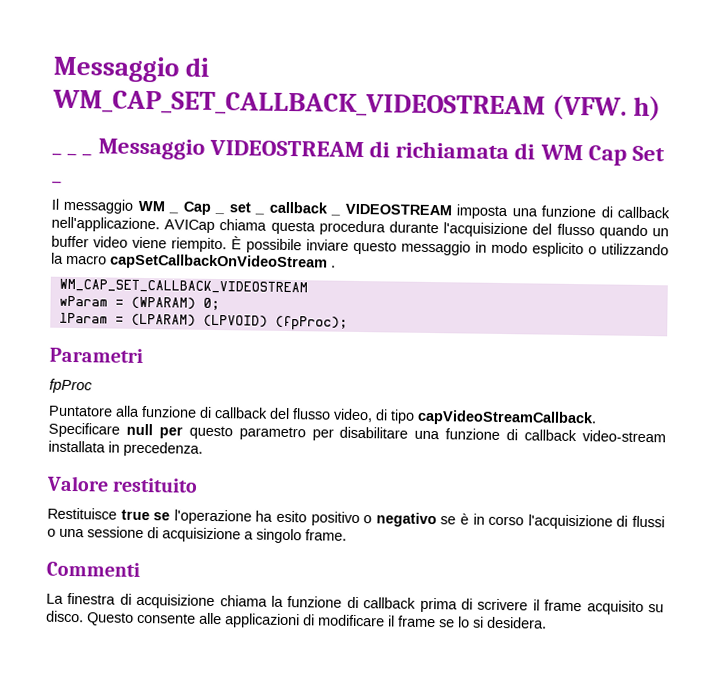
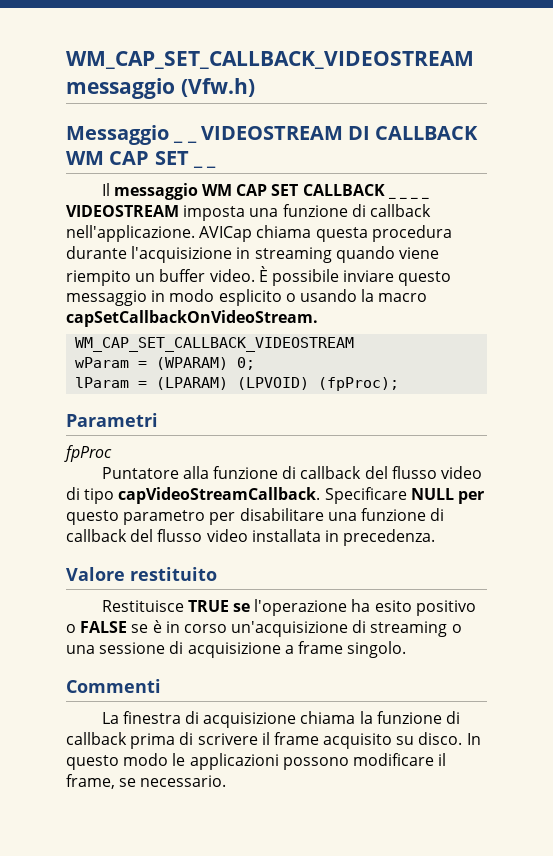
- Messaggio di WM_CAP_SET_CALLBACK_VIDEOSTREAM (VFW. h)
- _ _ _ Messaggio VIDEOSTREAM di richiamata di WM Cap Set _
- Il messaggio WM _ Cap _ set _ callback _ VIDEOSTREAM imposta una funzione di callback nell'applicazione.
+ WM_CAP_SET_CALLBACK_VIDEOSTREAM messaggio (Vfw.h)
+ Messaggio _ _ VIDEOSTREAM DI CALLBACK WM CAP SET _ _
+ Il messaggio WM CAP SET CALLBACK _ _ _ _ VIDEOSTREAM imposta una funzione di callback nell'applicazione.
- AVICap chiama questa procedura durante l'acquisizione del flusso quando un buffer video viene riempito.
+ AVICap chiama questa procedura durante l'acquisizione in streaming quando viene riempito un buffer video.
- È possibile inviare questo messaggio in modo esplicito o utilizzando la macro capSetCallbackOnVideoStream .
+ È possibile inviare questo messaggio in modo esplicito o usando la macro capSetCallbackOnVideoStream.
- Puntatore alla funzione di callback del flusso video, di tipo capVideoStreamCallback.
+ Puntatore alla funzione di callback del flusso video di tipo capVideoStreamCallback.
- Specificare null per questo parametro per disabilitare una funzione di callback video-stream installata in precedenza.
+ Specificare NULL per questo parametro per disabilitare una funzione di callback del flusso video installata in precedenza.
- Restituisce true se l'operazione ha esito positivo o negativo se è in corso l'acquisizione di flussi o una sessione di acquisizione a singolo frame.
+ Restituisce TRUE se l'operazione ha esito positivo o FALSE se è in corso un'acquisizione di streaming o una sessione di acquisizione a frame singolo.
- Questo consente alle applicazioni di modificare il frame se lo si desidera.
+ In questo modo le applicazioni possono modificare il frame, se necessario.

